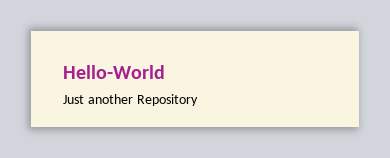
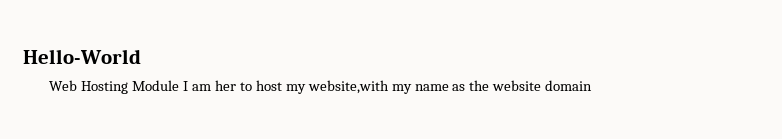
- Just another Repository
+ Web Hosting Module I am her to host my website,with my name as the website domain

